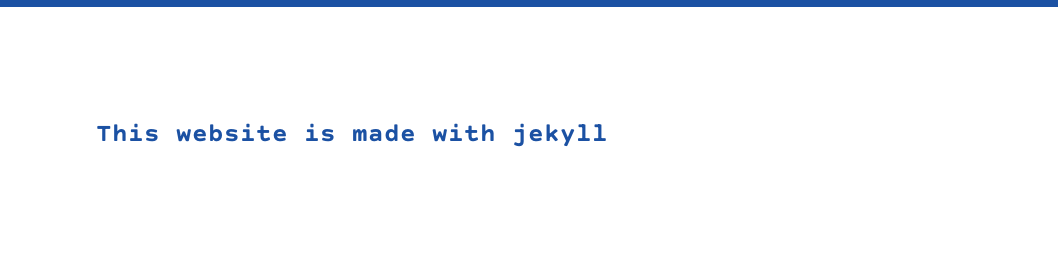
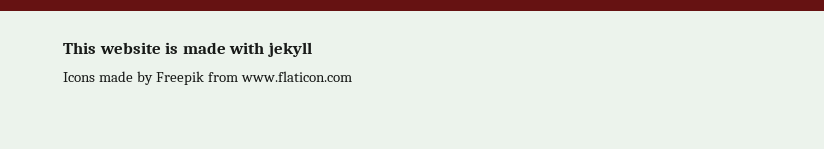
+ Icons made by Freepik from www.flaticon.com

